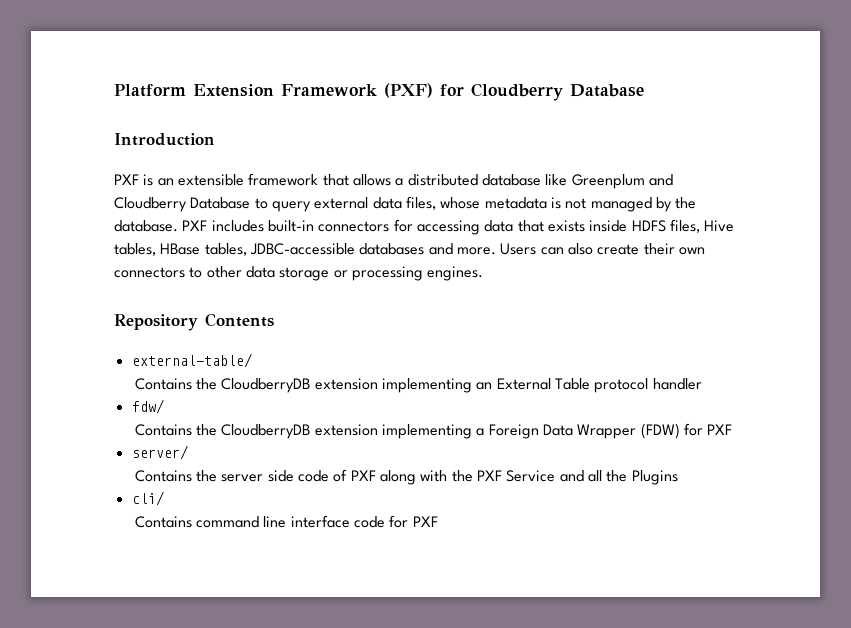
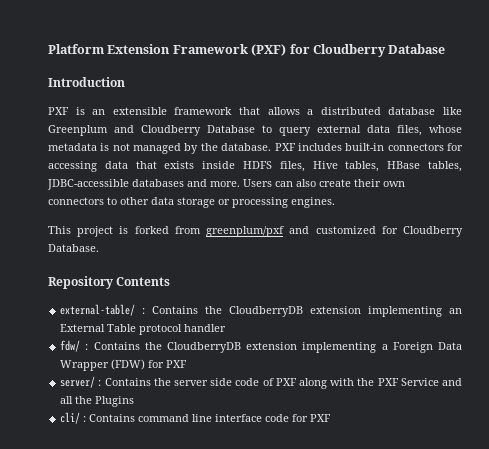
+ This project is forked from greenplum/pxf and customized for Cloudberry Database.
- external-table/
- Contains the CloudberryDB extension implementing an External Table protocol handler
+ external-table/ : Contains the CloudberryDB extension implementing an External Table protocol handler
- fdw/
- Contains the CloudberryDB extension implementing a Foreign Data Wrapper (FDW) for PXF
+ fdw/ : Contains the CloudberryDB extension implementing a Foreign Data Wrapper (FDW) for PXF
- server/
- Contains the server side code of PXF along with the PXF Service and all the Plugins
+ server/ : Contains the server side code of PXF along with the PXF Service and all the Plugins
- cli/
- Contains command line interface code for PXF
+ cli/ : Contains command line interface code for PXF

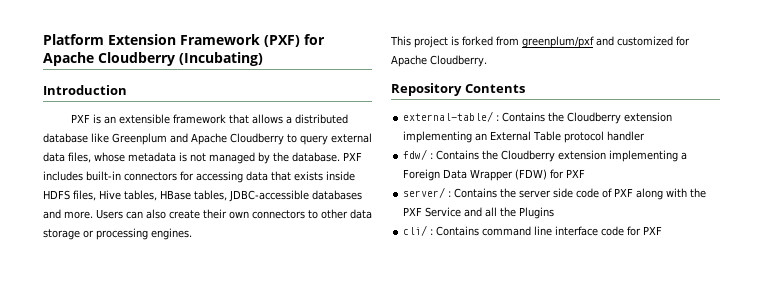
- Platform Extension Framework (PXF) for Cloudberry Database
+ Platform Extension Framework (PXF) for Apache Cloudberry (Incubating)
- PXF is an extensible framework that allows a distributed database like Greenplum and Cloudberry Database to query external data files, whose metadata is not managed by the database.
+ PXF is an extensible framework that allows a distributed database like Greenplum and Apache Cloudberry to query external data files, whose metadata is not managed by the database.
- This project is forked from greenplum/pxf and customized for Cloudberry Database.
+ This project is forked from greenplum/pxf and customized for Apache Cloudberry.
- external-table/ : Contains the CloudberryDB extension implementing an External Table protocol handler
+ external-table/ : Contains the Cloudberry extension implementing an External Table protocol handler
- fdw/ : Contains the CloudberryDB extension implementing a Foreign Data Wrapper (FDW) for PXF
+ fdw/ : Contains the Cloudberry extension implementing a Foreign Data Wrapper (FDW) for PXF

